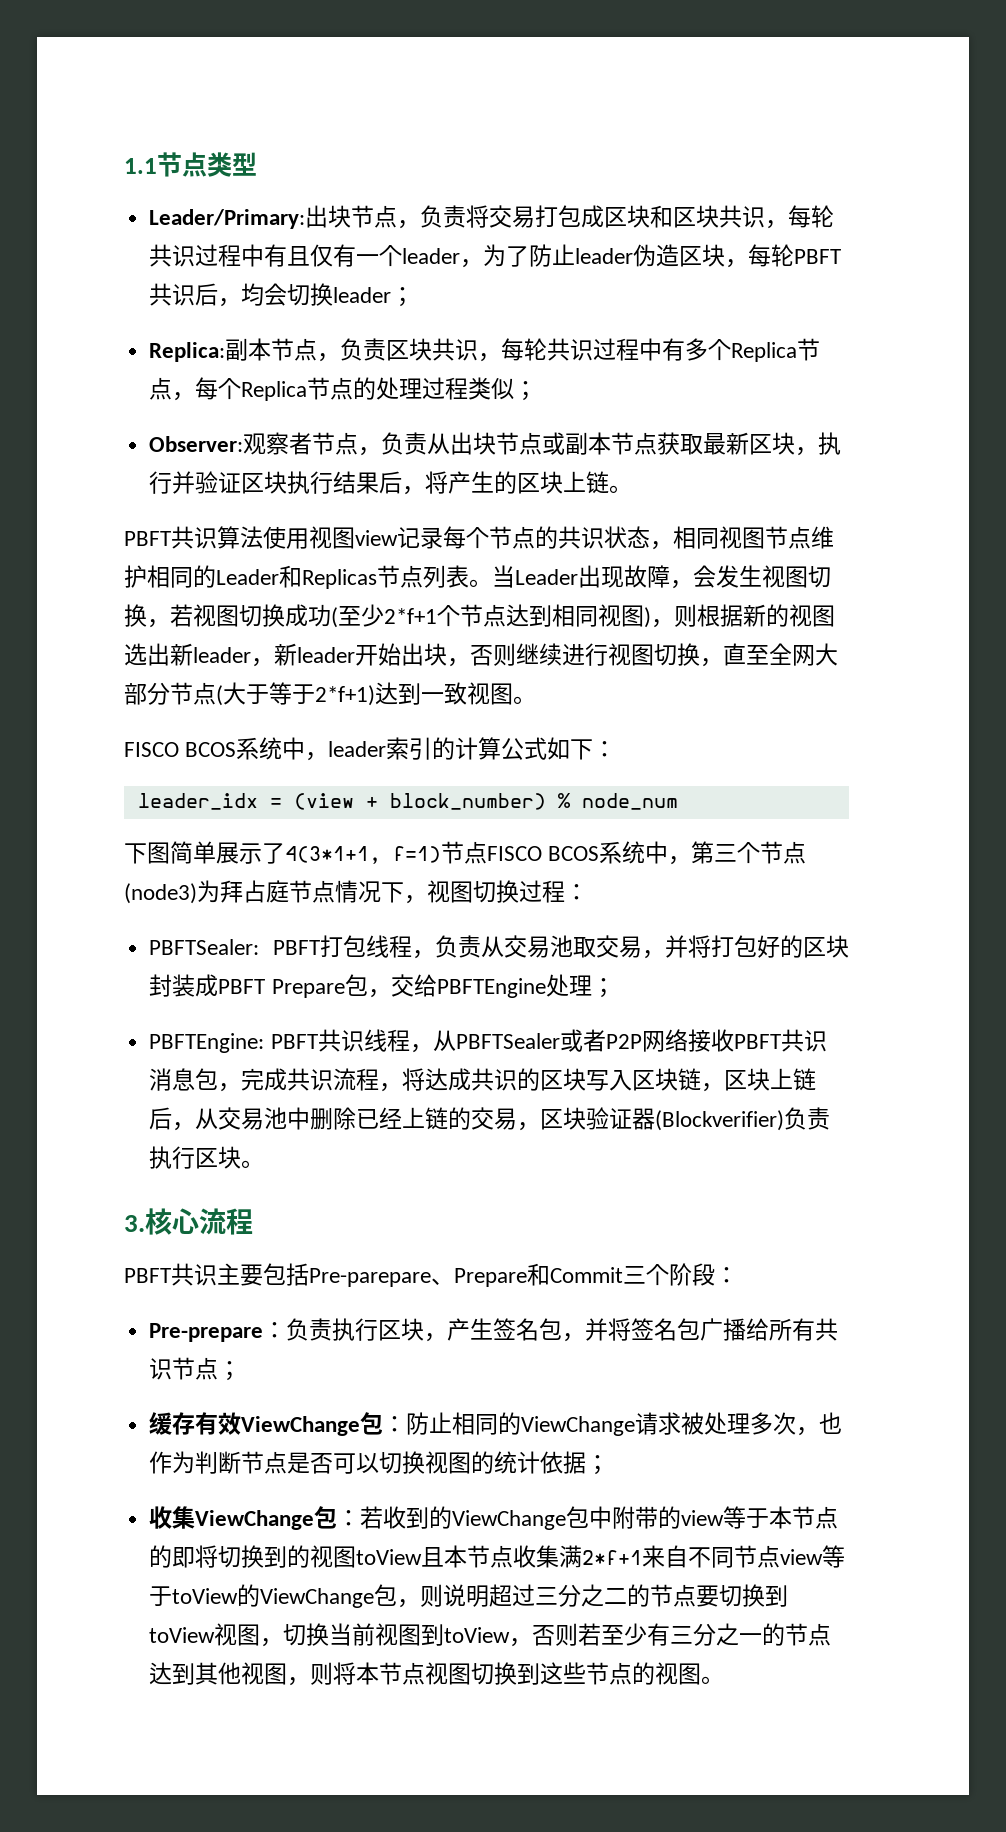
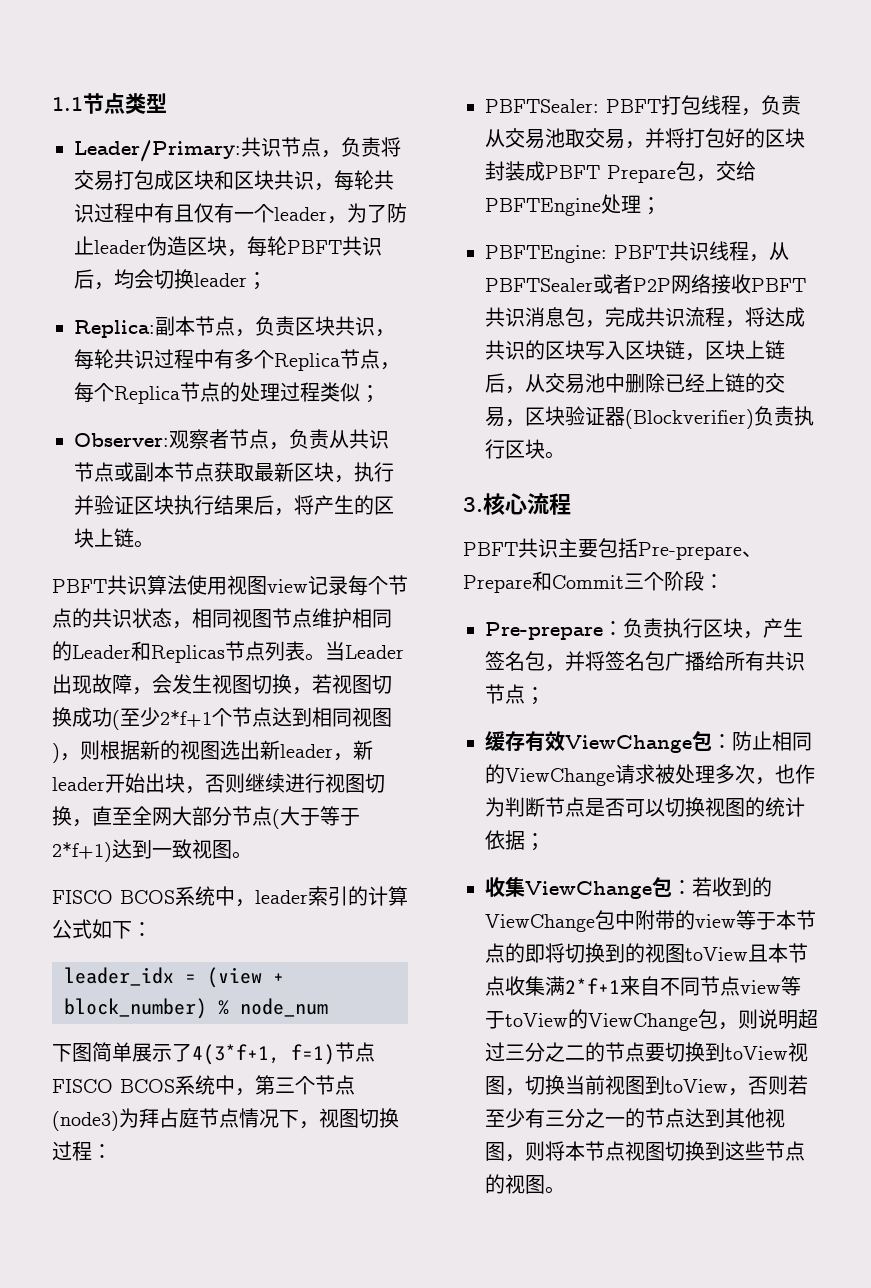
- Leader/Primary:出块节点，负责将交易打包成区块和区块共识，每轮共识过程中有且仅有一个leader，为了防止leader伪造区块，每轮PBFT共识后，均会切换leader；
+ Leader/Primary:共识节点，负责将交易打包成区块和区块共识，每轮共识过程中有且仅有一个leader，为了防止leader伪造区块，每轮PBFT共识后，均会切换leader；
- Observer:观察者节点，负责从出块节点或副本节点获取最新区块，执行并验证区块执行结果后，将产生的区块上链。
+ Observer:观察者节点，负责从共识节点或副本节点获取最新区块，执行并验证区块执行结果后，将产生的区块上链。
- 下图简单展示了4(3*1+1, f=1)节点FISCO BCOS系统中，第三个节点(node3)为拜占庭节点情况下，视图切换过程：
+ 下图简单展示了4(3*f+1, f=1)节点FISCO BCOS系统中，第三个节点(node3)为拜占庭节点情况下，视图切换过程：
- PBFT共识主要包括Pre-parepare、Prepare和Commit三个阶段：
+ PBFT共识主要包括Pre-prepare、Prepare和Commit三个阶段：

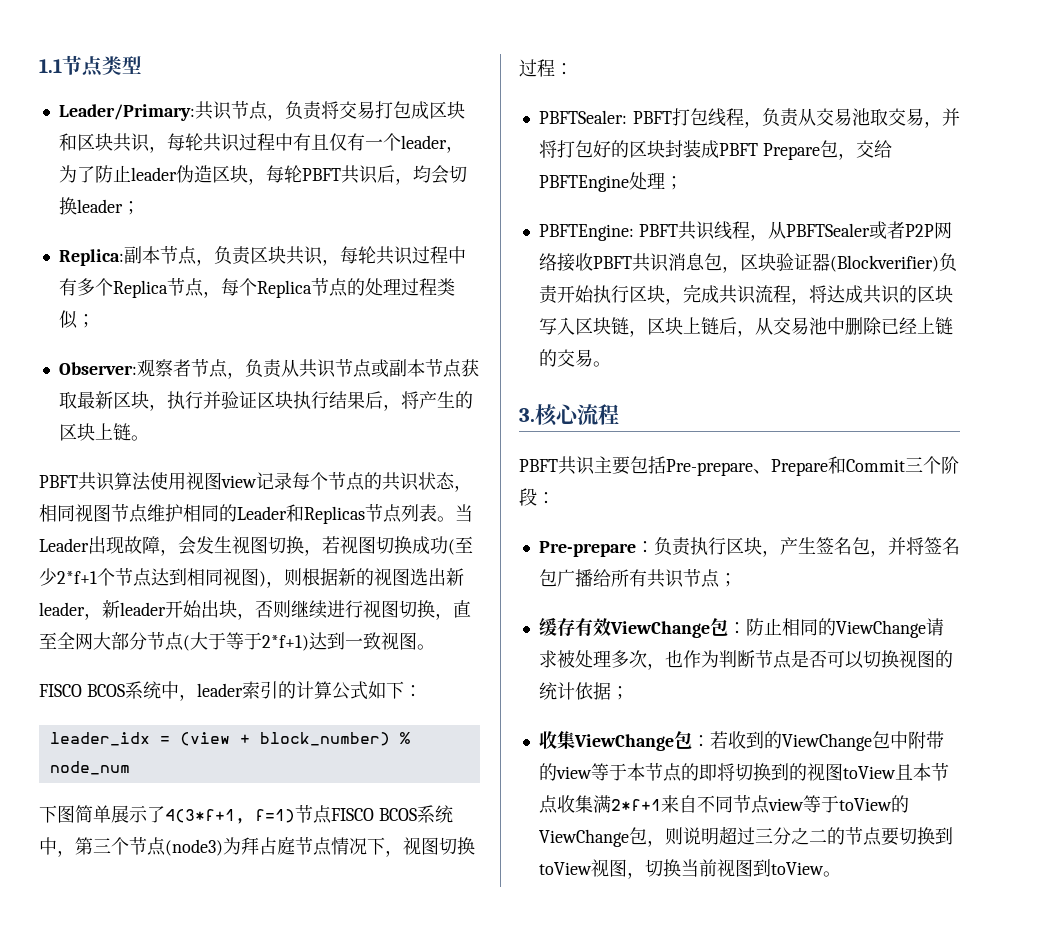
- PBFTEngine: PBFT共识线程，从PBFTSealer或者P2P网络接收PBFT共识消息包，完成共识流程，将达成共识的区块写入区块链，区块上链后，从交易池中删除已经上链的交易，区块验证器(Blockverifier)负责执行区块。
+ PBFTEngine: PBFT共识线程，从PBFTSealer或者P2P网络接收PBFT共识消息包，区块验证器(Blockverifier)负责开始执行区块，完成共识流程，将达成共识的区块写入区块链，区块上链后，从交易池中删除已经上链的交易。
- 收集ViewChange包：若收到的ViewChange包中附带的view等于本节点的即将切换到的视图toView且本节点收集满2*f+1来自不同节点view等于toView的ViewChange包，则说明超过三分之二的节点要切换到toView视图，切换当前视图到toView，否则若至少有三分之一的节点达到其他视图，则将本节点视图切换到这些节点的视图。
+ 收集ViewChange包：若收到的ViewChange包中附带的view等于本节点的即将切换到的视图toView且本节点收集满2*f+1来自不同节点view等于toView的ViewChange包，则说明超过三分之二的节点要切换到toView视图，切换当前视图到toView。

